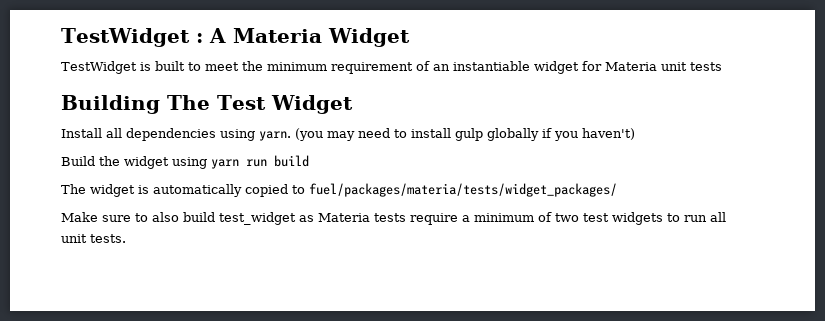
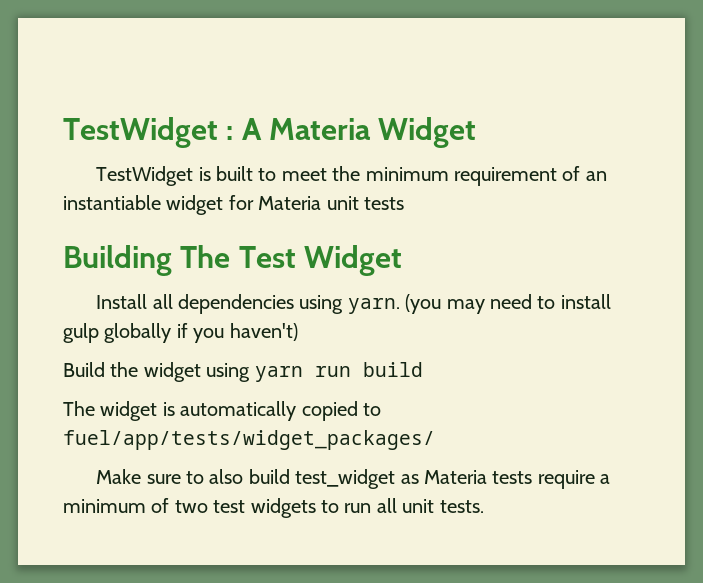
- The widget is automatically copied to fuel/packages/materia/tests/widget_packages/
+ The widget is automatically copied to fuel/app/tests/widget_packages/

